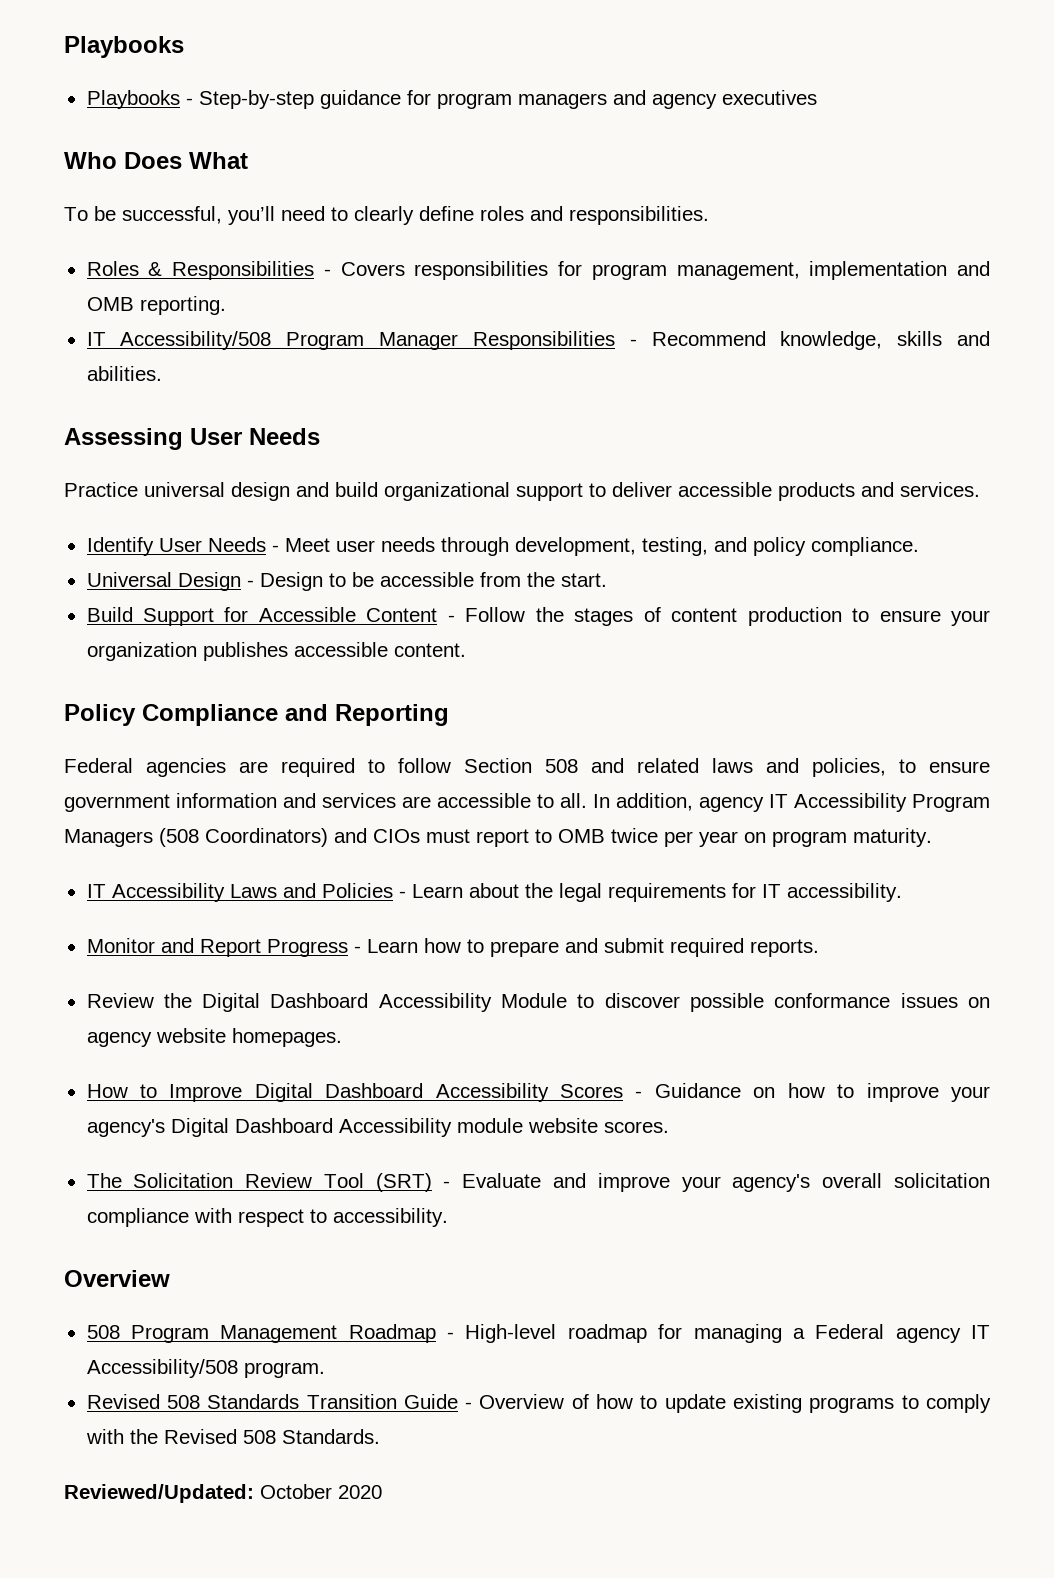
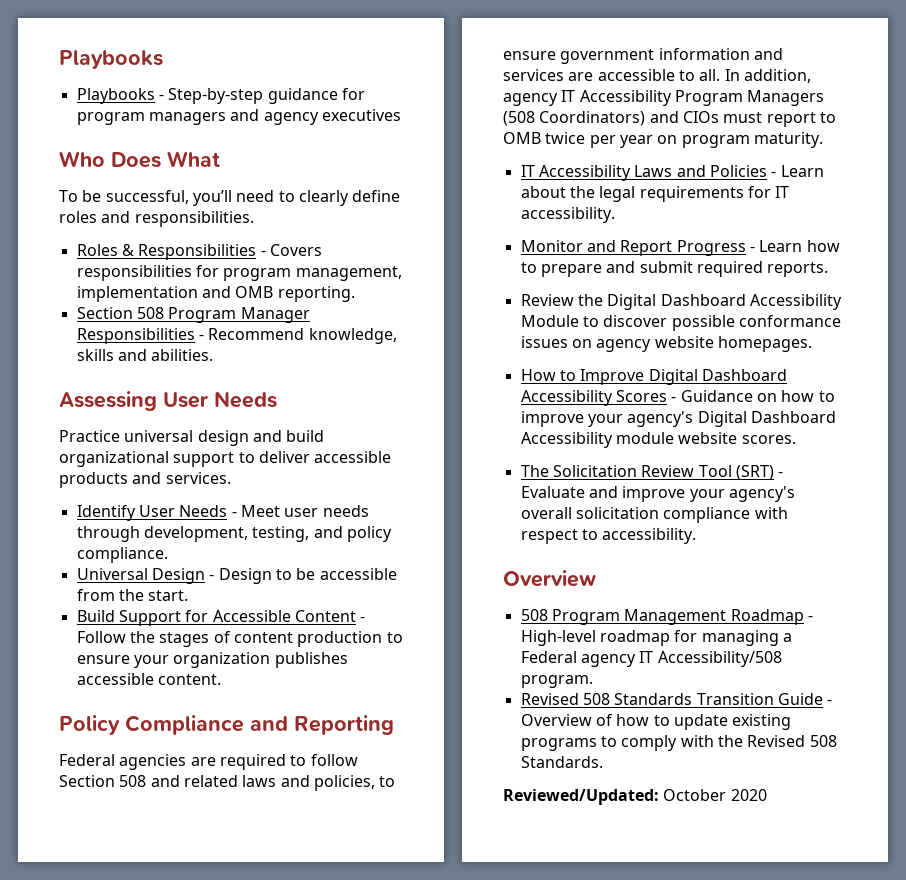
- IT Accessibility/508 Program Manager Responsibilities - Recommend knowledge, skills and abilities.
+ Section 508 Program Manager Responsibilities - Recommend knowledge, skills and abilities.

